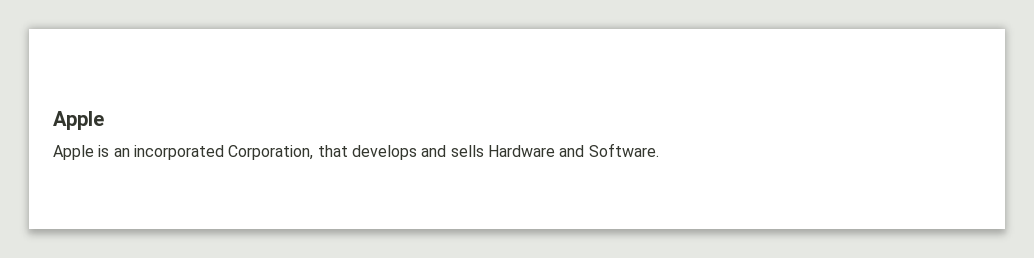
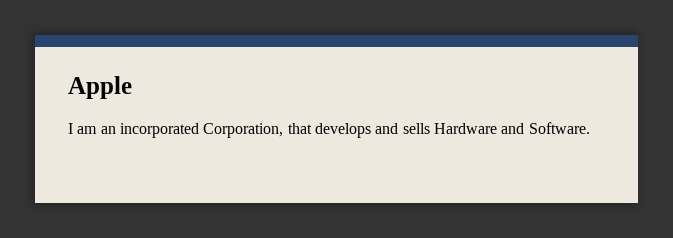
- Apple is an incorporated Corporation, that develops and sells Hardware and Software.
+ I am an incorporated Corporation, that develops and sells Hardware and Software.

